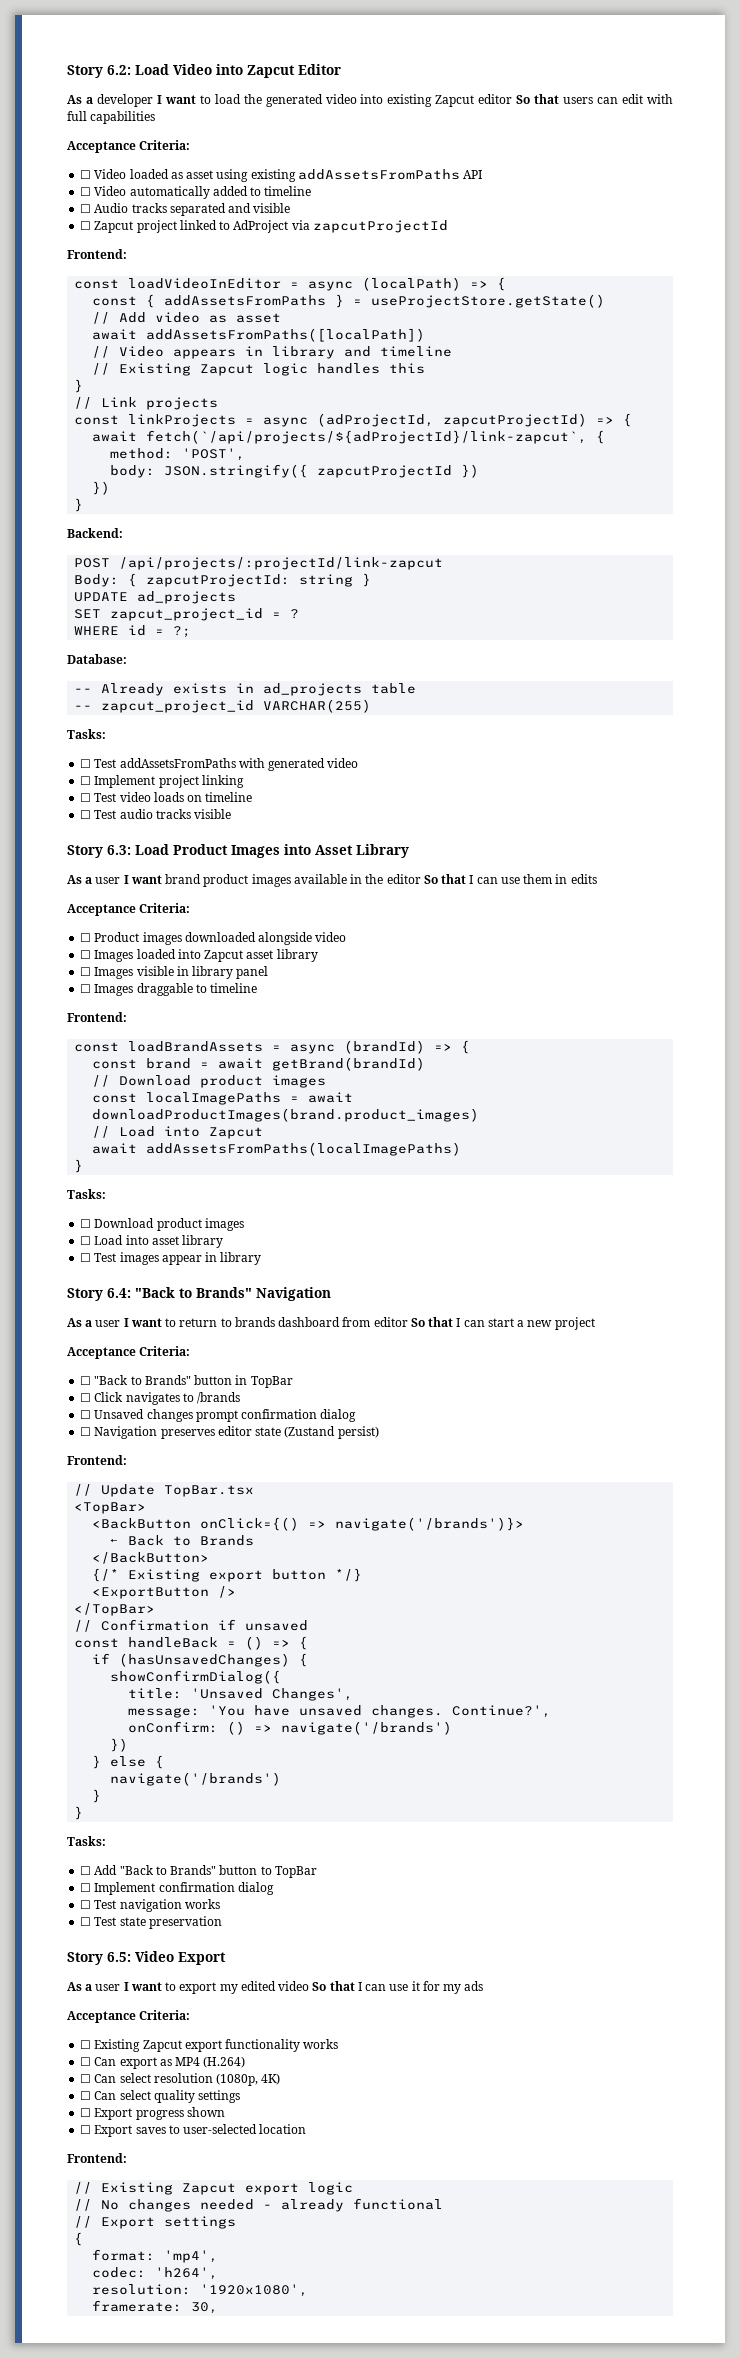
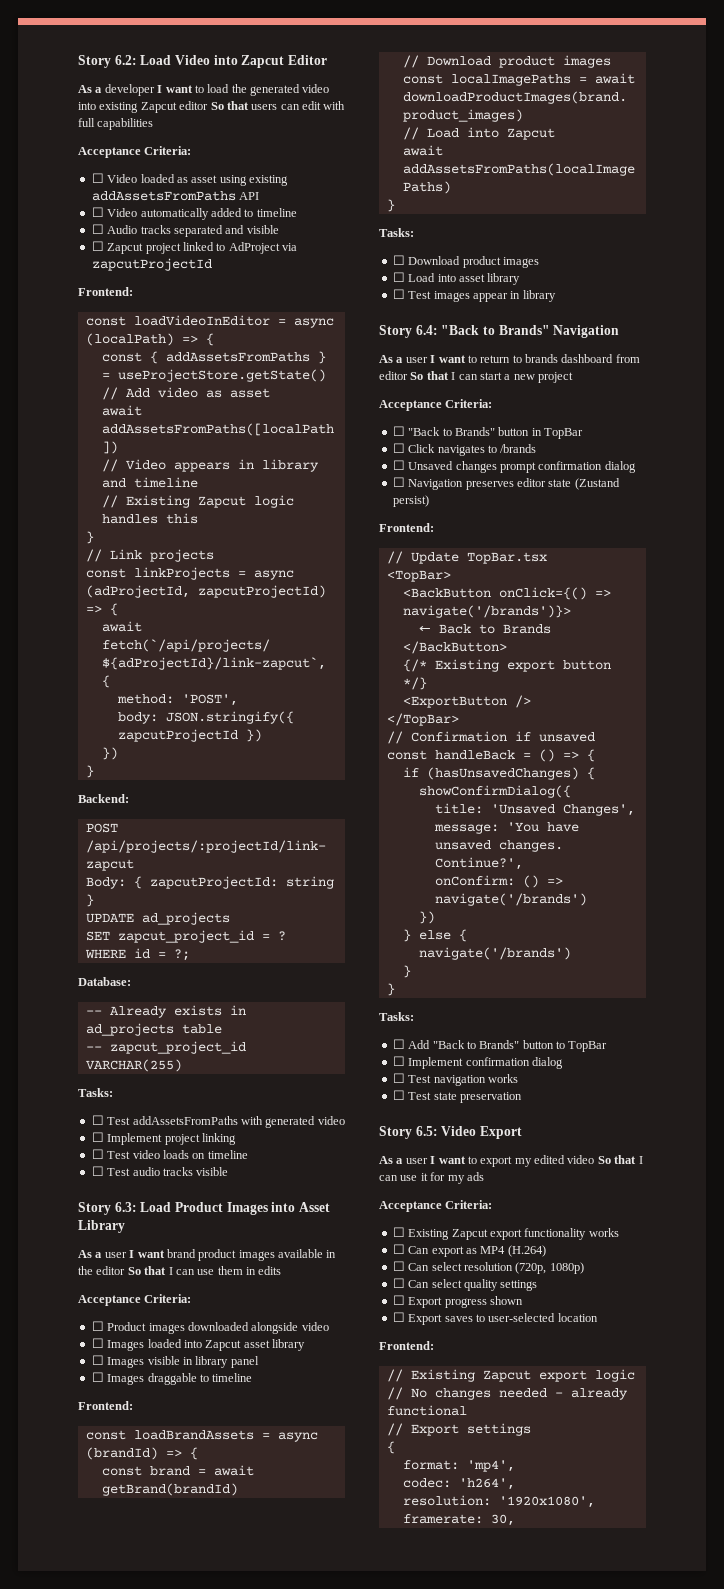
- ☐ Can select resolution (1080p, 4K)
+ ☐ Can select resolution (720p, 1080p)

